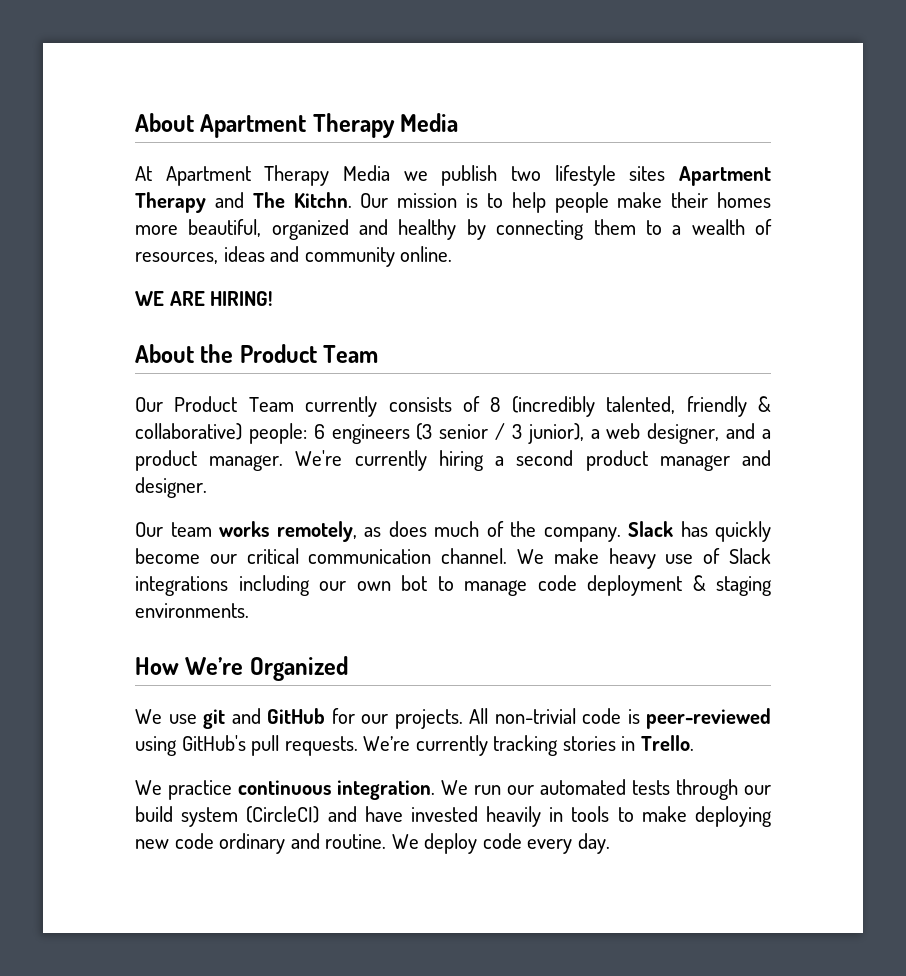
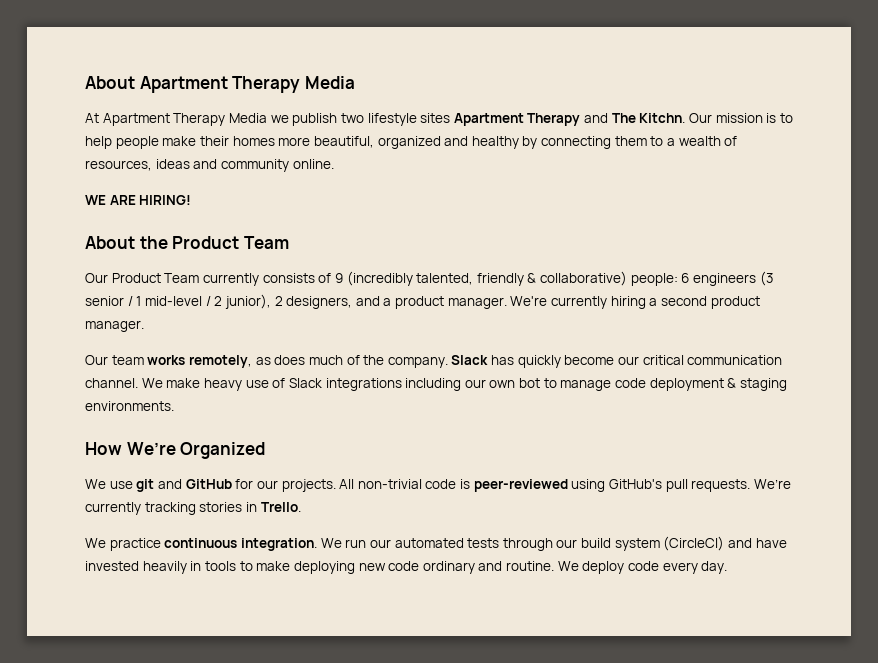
- Our Product Team currently consists of 8 (incredibly talented, friendly & collaborative) people: 6 engineers (3 senior / 3 junior), a web designer, and a product manager.
+ Our Product Team currently consists of 9 (incredibly talented, friendly & collaborative) people: 6 engineers (3 senior / 1 mid-level / 2 junior), 2 designers, and a product manager.
- We're currently hiring a second product manager and designer.
+ We're currently hiring a second product manager.

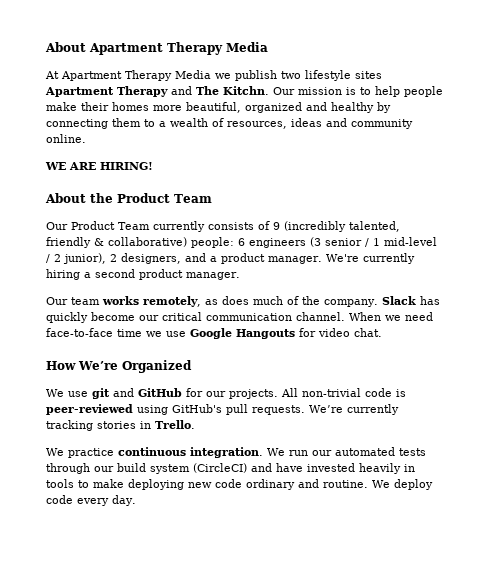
- We make heavy use of Slack integrations including our own bot to manage code deployment & staging environments.
+ When we need face-to-face time we use Google Hangouts for video chat.

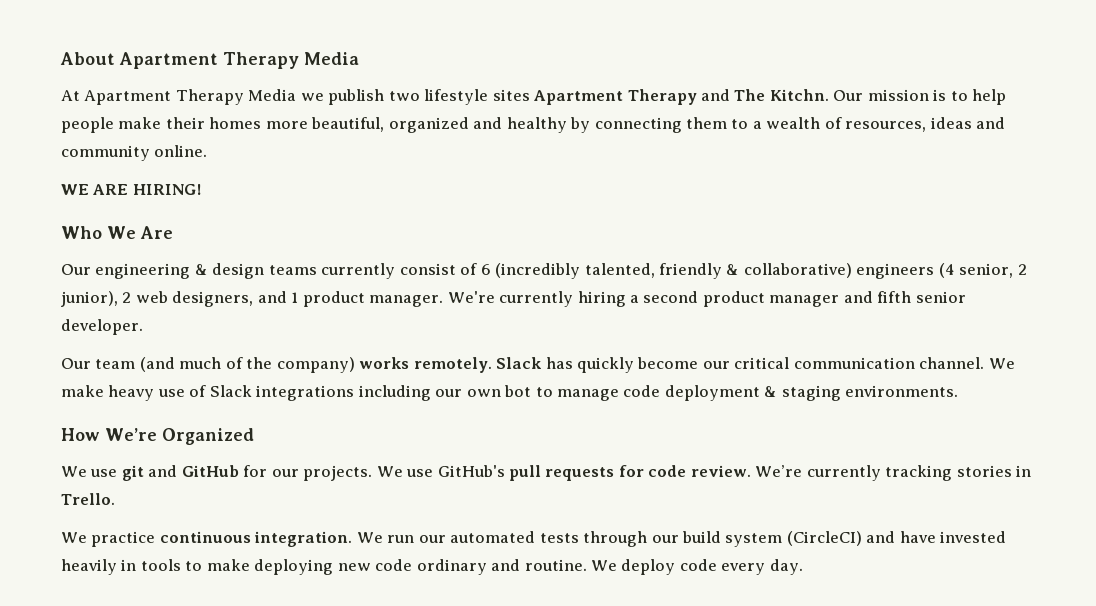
- About the Product Team
- Our Product Team currently consists of 9 (incredibly talented, friendly & collaborative) people: 6 engineers (3 senior / 1 mid-level / 2 junior), 2 designers, and a product manager.
+ Who We Are
+ Our engineering & design teams currently consist of 6 (incredibly talented, friendly & collaborative) engineers (4 senior, 2 junior), 2 web designers, and 1 product manager.
- We're currently hiring a second product manager.
- Our team works remotely, as does much of the company.
+ We're currently hiring a second product manager and fifth senior developer.
+ Our team (and much of the company) works remotely.
- When we need face-to-face time we use Google Hangouts for video chat.
+ We make heavy use of Slack integrations including our own bot to manage code deployment & staging environments.
- All non-trivial code is peer-reviewed using GitHub's pull requests.
+ We use GitHub's pull requests for code review.

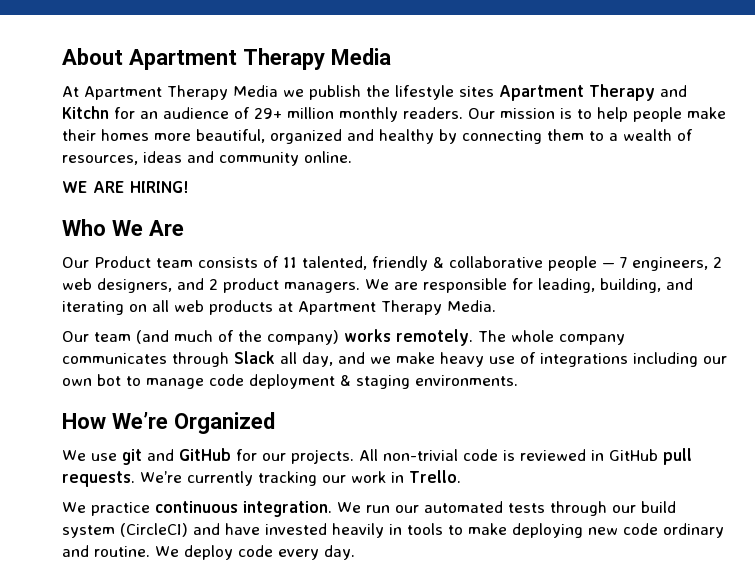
- At Apartment Therapy Media we publish two lifestyle sites Apartment Therapy and The Kitchn.
+ At Apartment Therapy Media we publish the lifestyle sites Apartment Therapy and Kitchn for an audience of 29+ million monthly readers.
- Our engineering & design teams currently consist of 6 (incredibly talented, friendly & collaborative) engineers (4 senior, 2 junior), 2 web designers, and 1 product manager. We're currently hiring a second product manager and fifth senior developer.
+ Our Product team consists of 11 talented, friendly & collaborative people — 7 engineers, 2 web designers, and 2 product managers. We are responsible for leading, building, and iterating on all web products at Apartment Therapy Media.
- Slack has quickly become our critical communication channel. We make heavy use of Slack integrations including our own bot to manage code deployment & staging environments.
+ The whole company communicates through Slack all day, and we make heavy use of integrations including our own bot to manage code deployment & staging environments.
- We use GitHub's pull requests for code review.
+ All non-trivial code is reviewed in GitHub pull requests.
- We’re currently tracking stories in Trello.
+ We’re currently tracking our work in Trello.

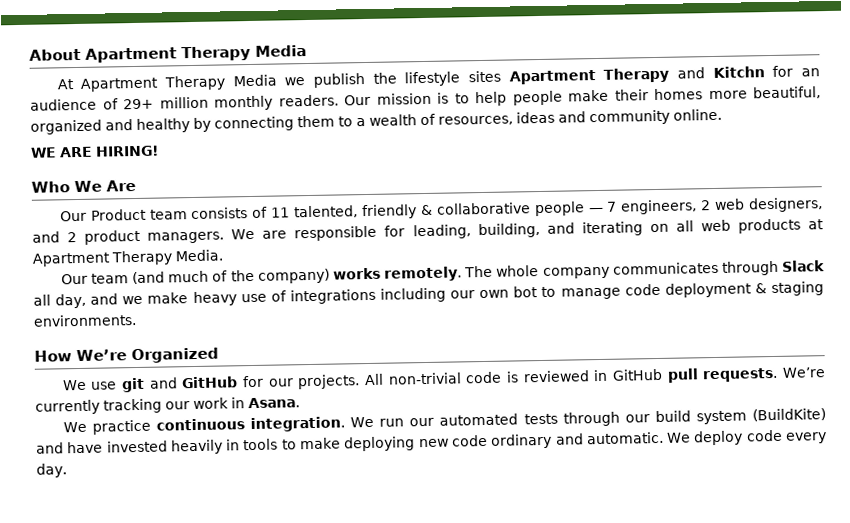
- We’re currently tracking our work in Trello.
+ We’re currently tracking our work in Asana.
- We run our automated tests through our build system (CircleCI) and have invested heavily in tools to make deploying new code ordinary and routine.
+ We run our automated tests through our build system (BuildKite) and have invested heavily in tools to make deploying new code ordinary and automatic.

